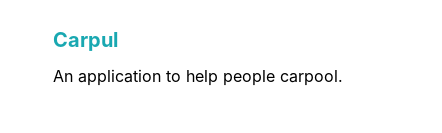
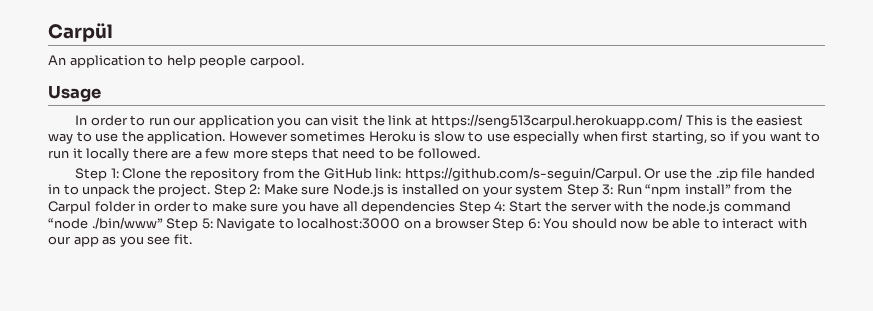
- Carpul
+ Carpül
+ Usage
+ In order to run our application you can visit the link at https://seng513carpul.herokuapp.com/ This is the easiest way to use the application. However sometimes Heroku is slow to use especially when first starting, so if you want to run it locally there are a few more steps that need to be followed.
+ Step 1: Clone the repository from the GitHub link: https://github.com/s-seguin/Carpul. Or use the .zip file handed in to unpack the project. Step 2: Make sure Node.js is installed on your system Step 3: Run “npm install” from the Carpul folder in order to make sure you have all dependencies Step 4: Start the server with the node.js command “node ./bin/www” Step 5: Navigate to localhost:3000 on a browser Step 6: You should now be able to interact with our app as you see fit.

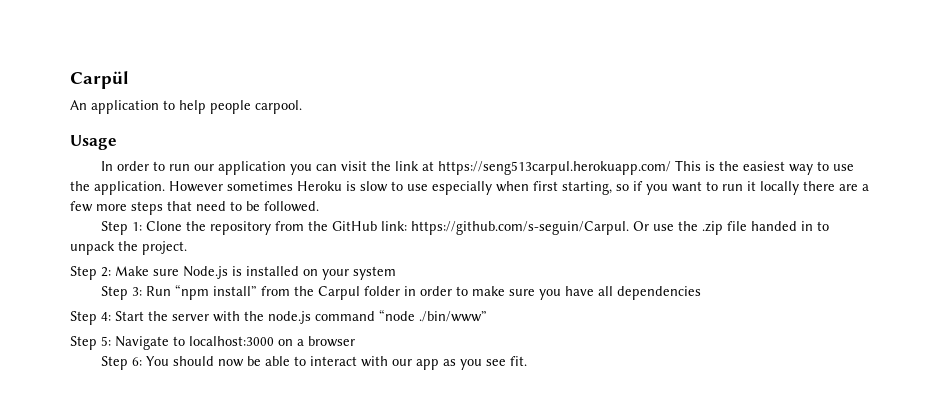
- https://github.com/s-seguin/Carpul. Or use the .zip file handed in to unpack the project. Step 2:
+ https://github.com/s-seguin/Carpul. Or use the .zip file handed in to unpack the project.
+ Step 2:
- Make sure Node.js is installed on your system Step 3:
+ Make sure Node.js is installed on your system
+ Step 3:
- Run “npm install” from the Carpul folder in order to make sure you have all dependencies Step 4:
+ Run “npm install” from the Carpul folder in order to make sure you have all dependencies
+ Step 4:
- Start the server with the node.js command “node ./bin/www” Step 5:
+ Start the server with the node.js command “node ./bin/www”
+ Step 5:
- Navigate to localhost:3000 on a browser Step 6:
+ Navigate to localhost:3000 on a browser
+ Step 6:

